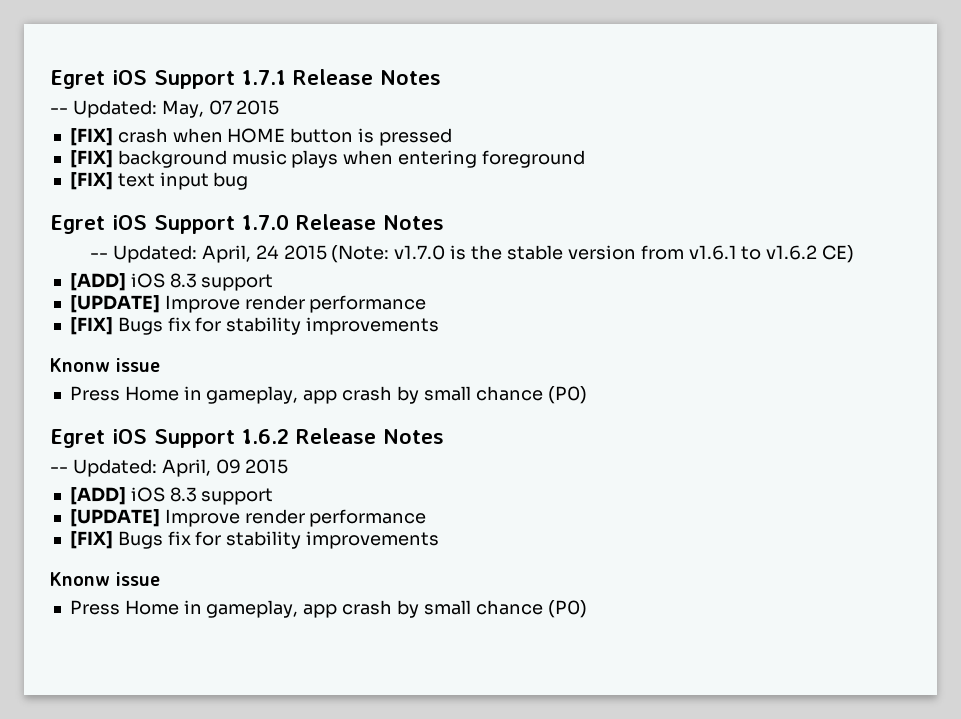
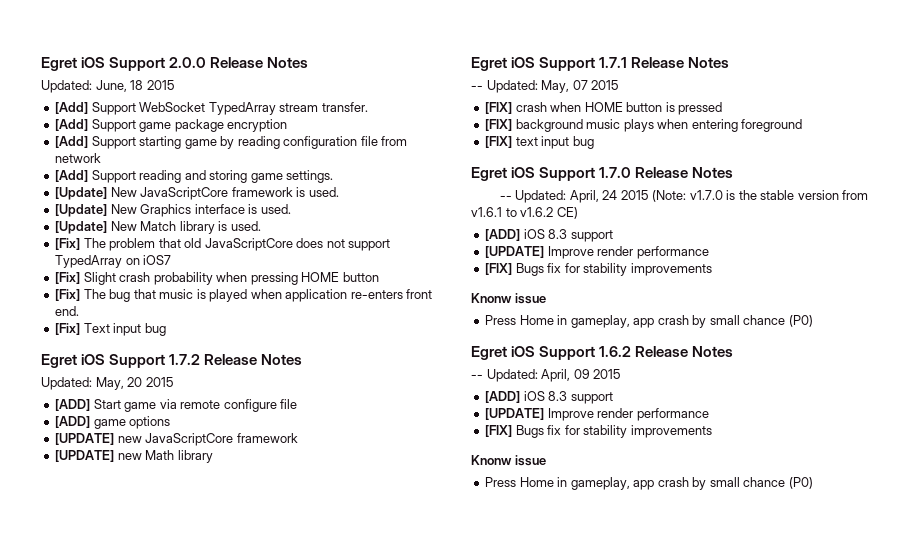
+ Egret iOS Support 2.0.0 Release Notes
+ Updated: June, 18 2015
+ [Add] Support WebSocket TypedArray stream transfer.
+ [Add] Support game package encryption
+ [Add] Support starting game by reading configuration file from network
+ [Add] Support reading and storing game settings.
+ [Update] New JavaScriptCore framework is used.
+ [Update] New Graphics interface is used.
+ [Update] New Match library is used.
+ [Fix] The problem that old JavaScriptCore does not support TypedArray on iOS7
+ [Fix] Slight crash probability when pressing HOME button
+ [Fix] The bug that music is played when application re-enters front end.
+ [Fix] Text input bug
+ Egret iOS Support 1.7.2 Release Notes
+ Updated: May, 20 2015
+ [ADD] Start game via remote configure file
+ [ADD] game options
+ [UPDATE] new JavaScriptCore framework
+ [UPDATE] new Math library

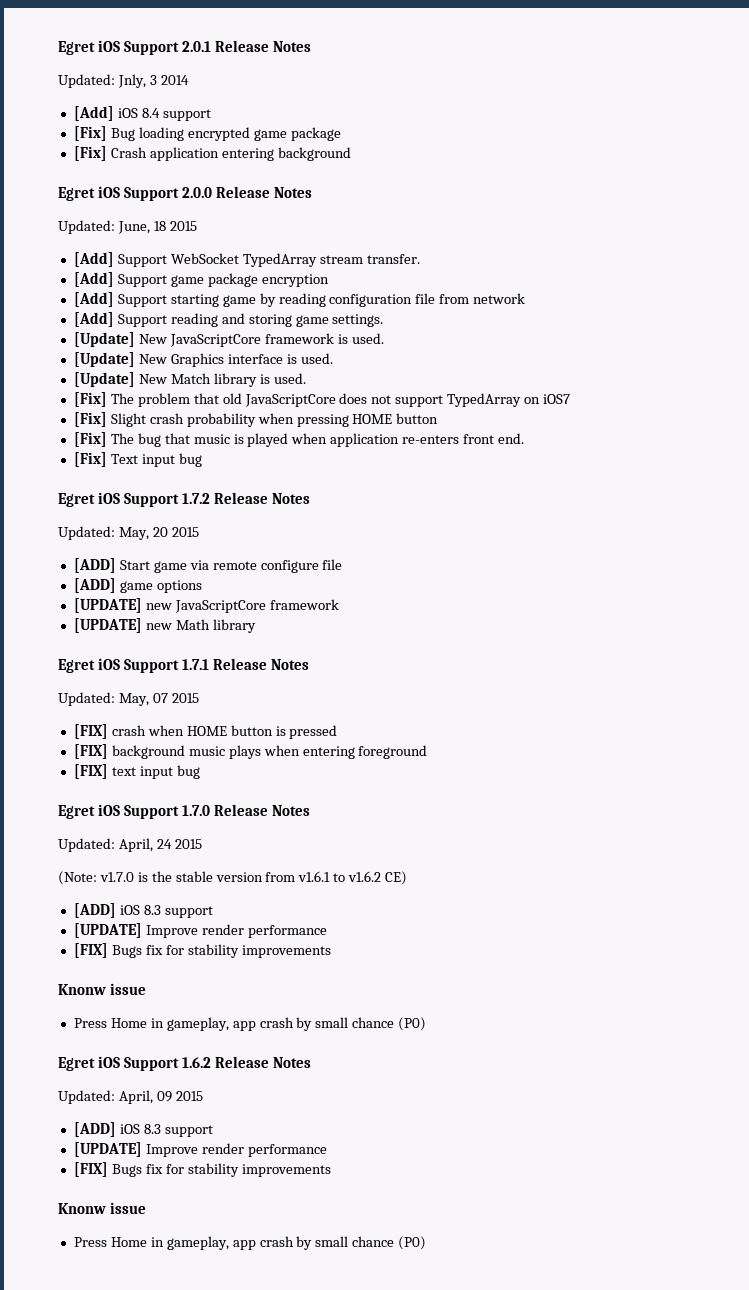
+ Egret iOS Support 2.0.1 Release Notes
+ Updated: Jnly, 3 2014
+ [Add] iOS 8.4 support
+ [Fix] Bug loading encrypted game package
+ [Fix] Crash application entering background
- -- Updated: May, 07 2015
+ Updated: May, 07 2015
- -- Updated: April, 24 2015 (Note: v1.7.0 is the stable version from v1.6.1 to v1.6.2 CE)
+ Updated: April, 24 2015
+ (Note: v1.7.0 is the stable version from v1.6.1 to v1.6.2 CE)
- -- Updated: April, 09 2015
+ Updated: April, 09 2015

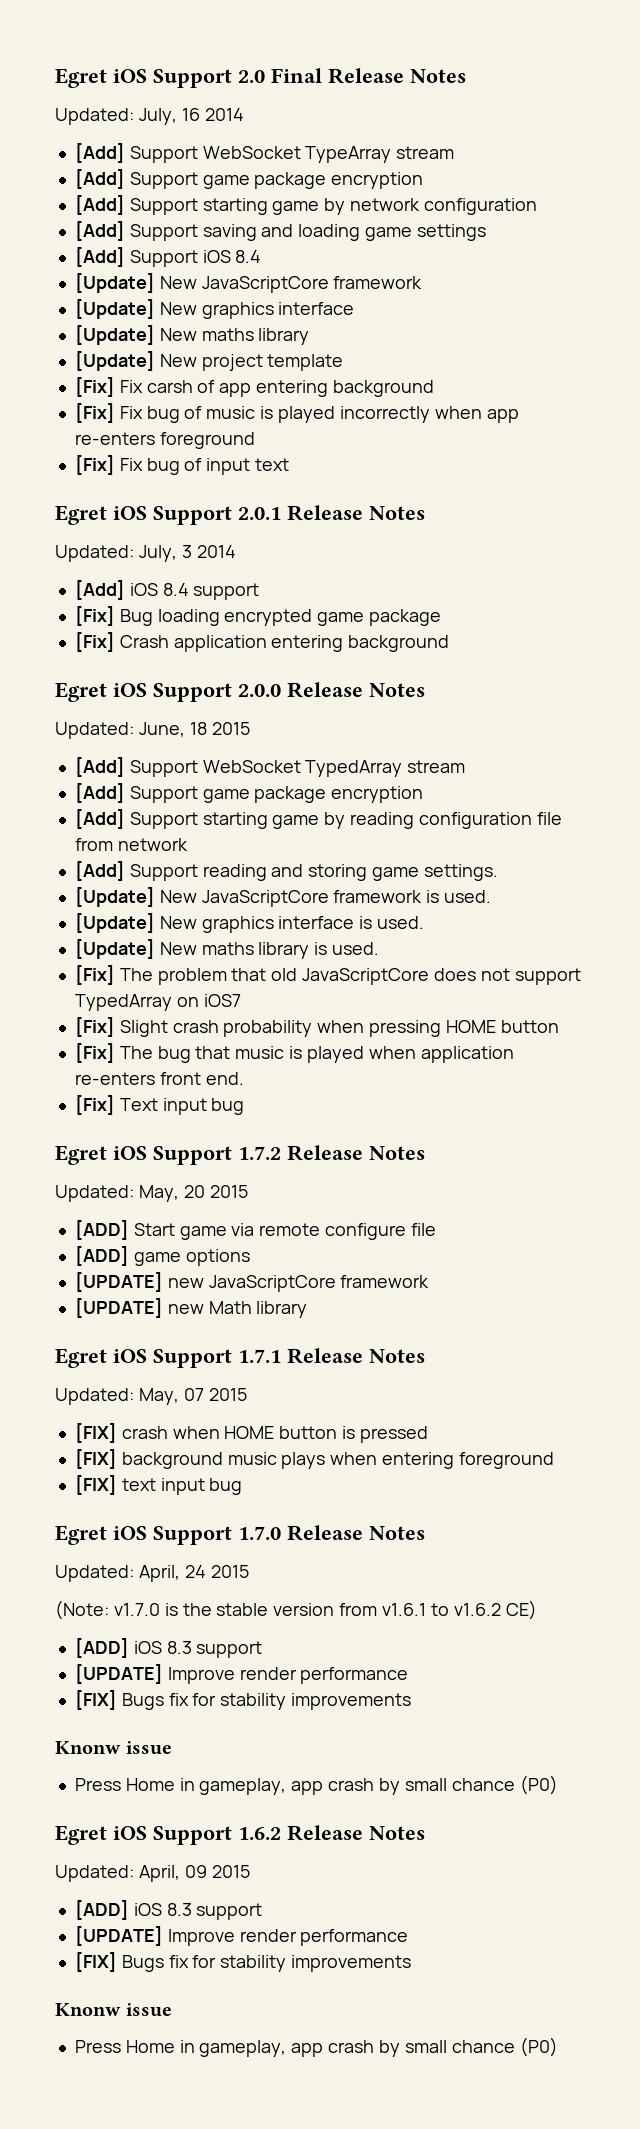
+ Egret iOS Support 2.0 Final Release Notes
+ Updated: July, 16 2014
+ [Add] Support WebSocket TypeArray stream
+ [Add] Support game package encryption
+ [Add] Support starting game by network configuration
+ [Add] Support saving and loading game settings
+ [Add] Support iOS 8.4
+ [Update] New JavaScriptCore framework
+ [Update] New graphics interface
+ [Update] New maths library
+ [Update] New project template
+ [Fix] Fix carsh of app entering background
+ [Fix] Fix bug of music is played incorrectly when app re-enters foreground
+ [Fix] Fix bug of input text
- Updated: Jnly, 3 2014
+ Updated: July, 3 2014
- [Add] Support WebSocket TypedArray stream transfer.
+ [Add] Support WebSocket TypedArray stream
- [Update] New Graphics interface is used.
+ [Update] New graphics interface is used.
- [Update] New Match library is used.
+ [Update] New maths library is used.

